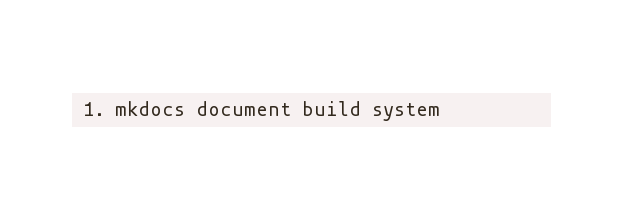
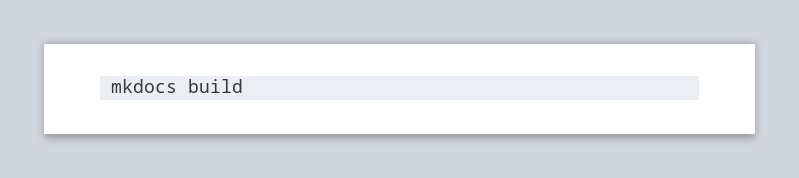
- 1. mkdocs document build system
+ mkdocs build

